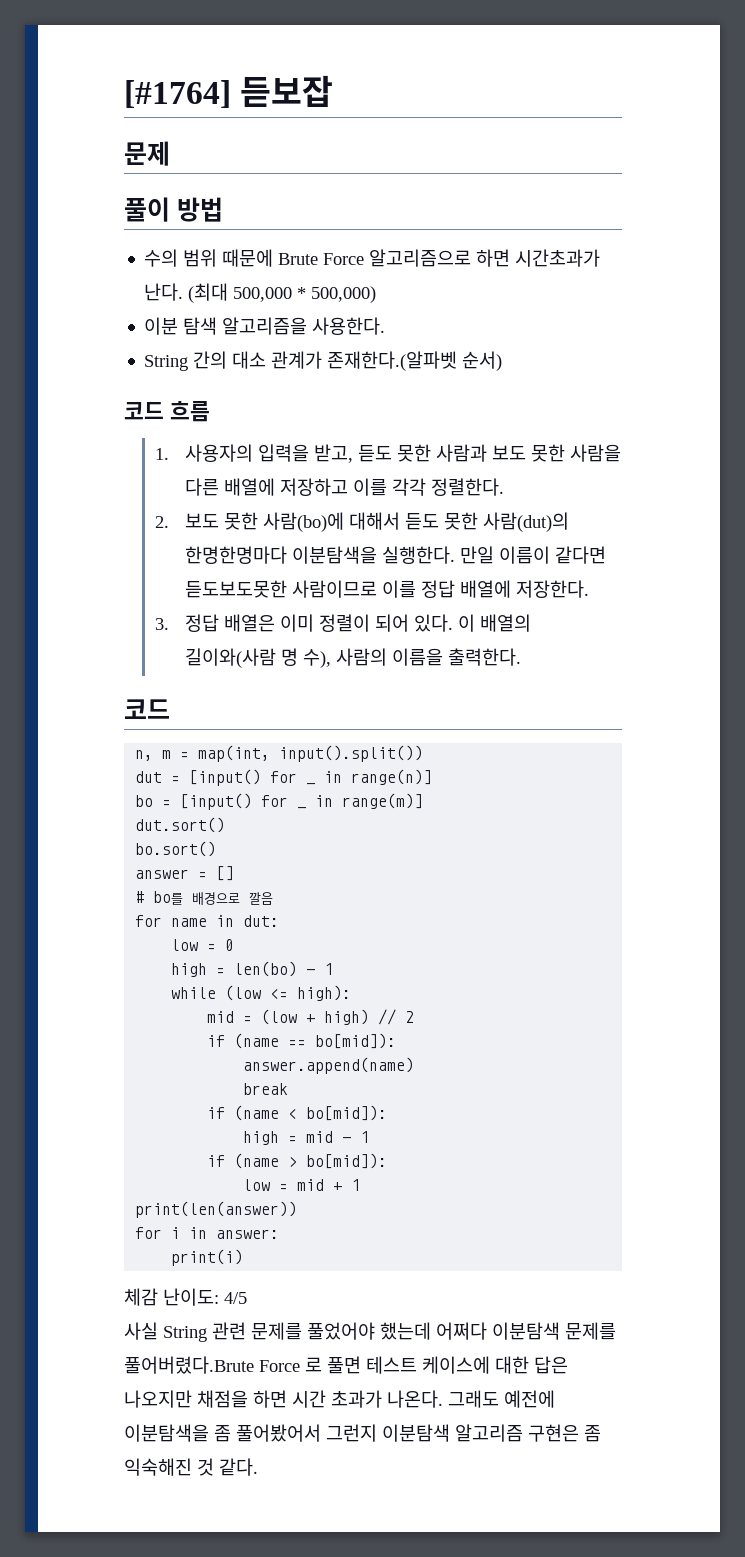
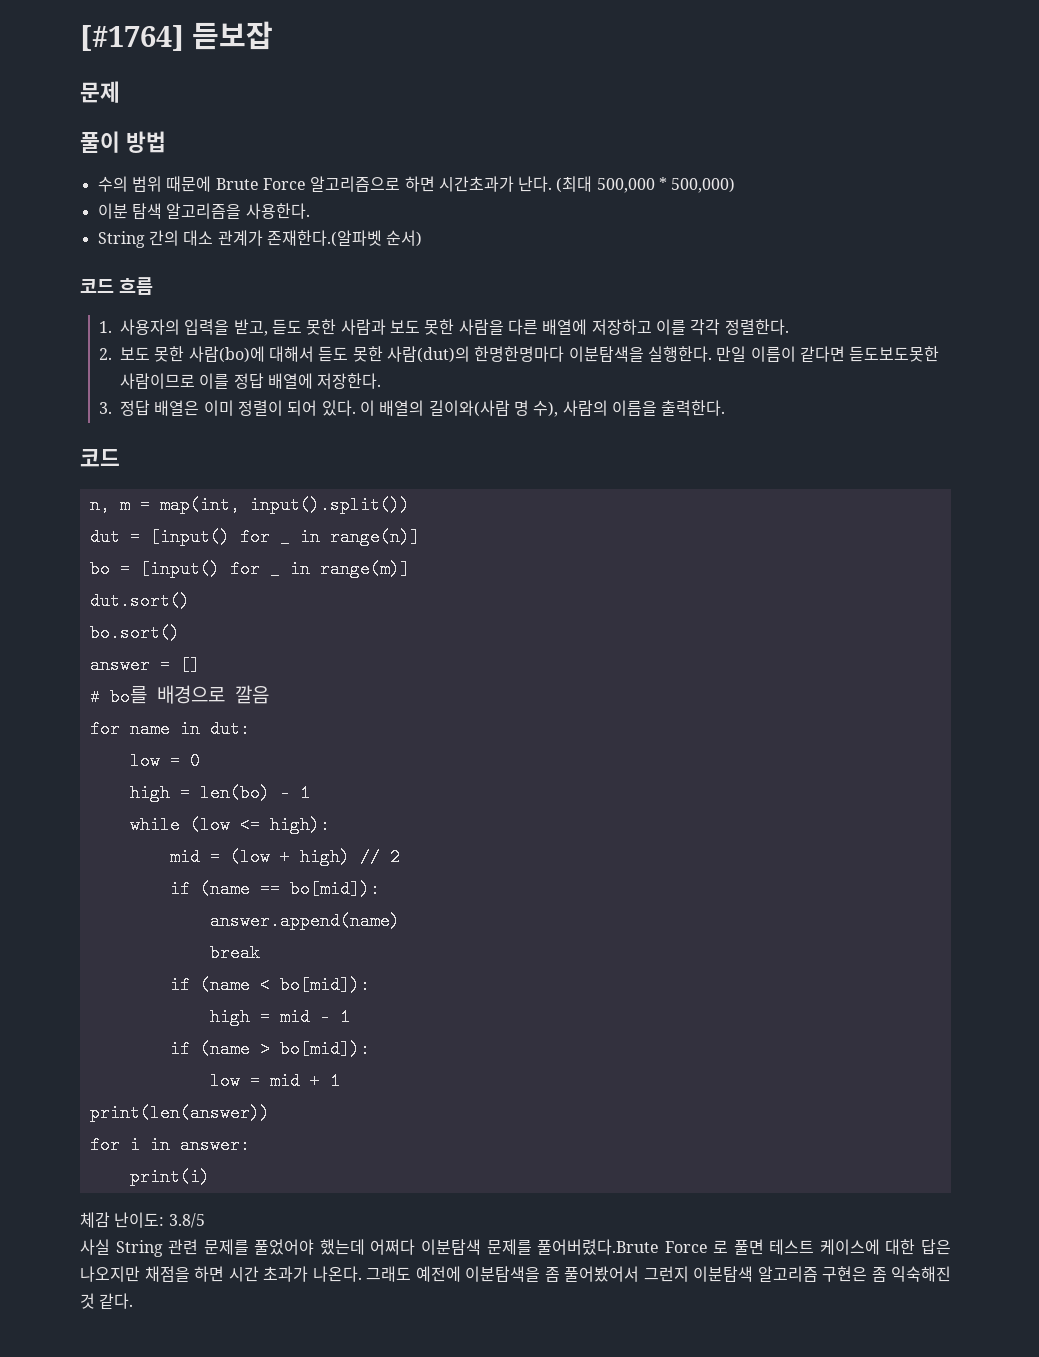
- 체감 난이도: 4/5
+ 체감 난이도: 3.8/5

